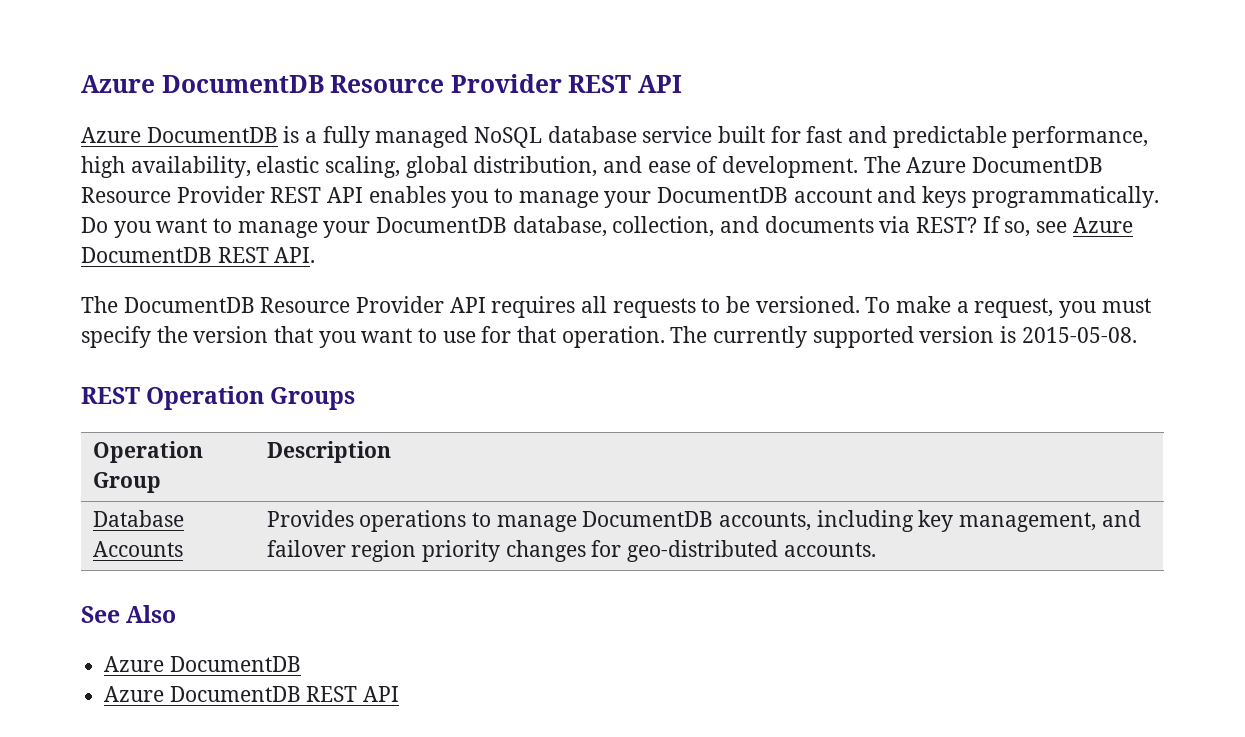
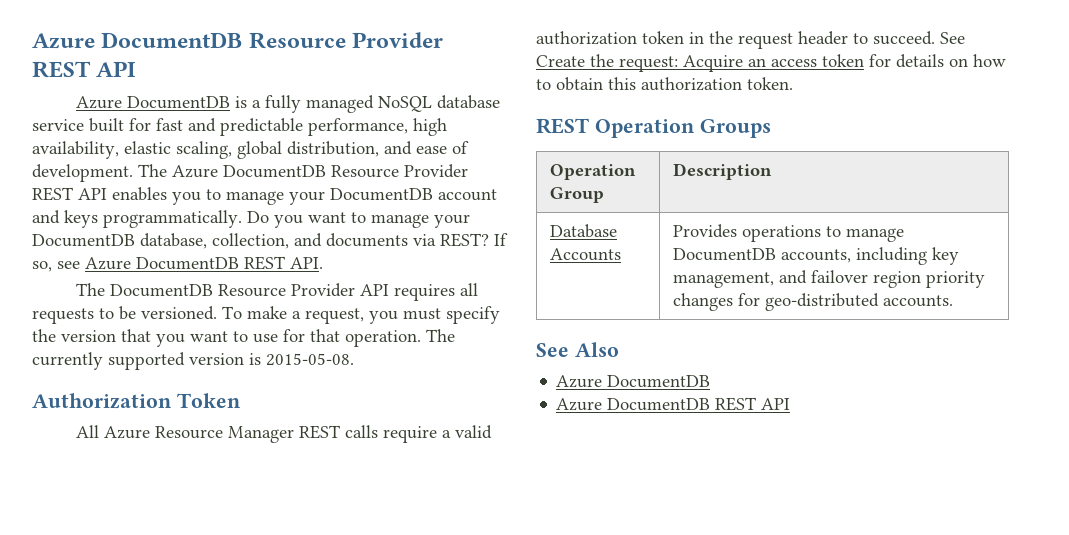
+ Authorization Token
+ All Azure Resource Manager REST calls require a valid authorization token in the request header to succeed. See Create the request: Acquire an access token for details on how to obtain this authorization token.

